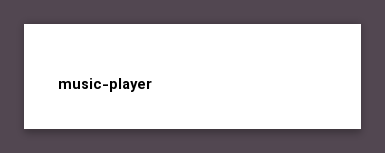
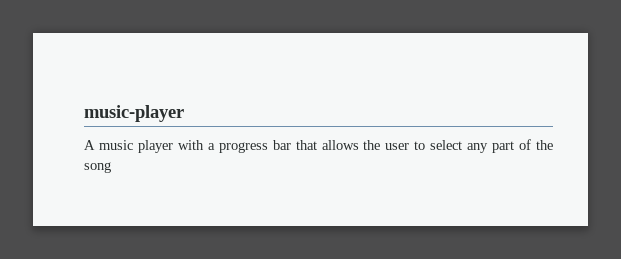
+ A music player with a progress bar that allows the user to select any part of the song

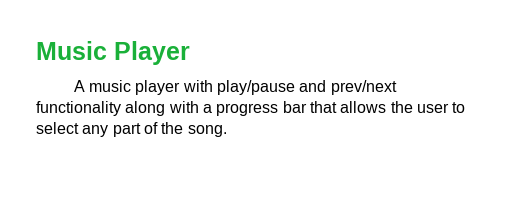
- music-player
+ Music Player
- A music player with a progress bar that allows the user to select any part of the song
+ A music player with play/pause and prev/next functionality along with a progress bar that allows the user to select any part of the song.

